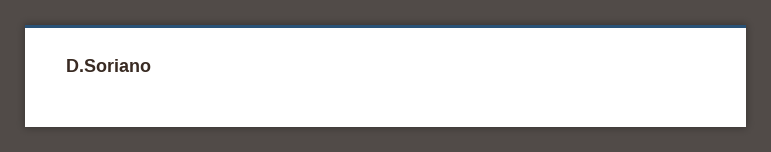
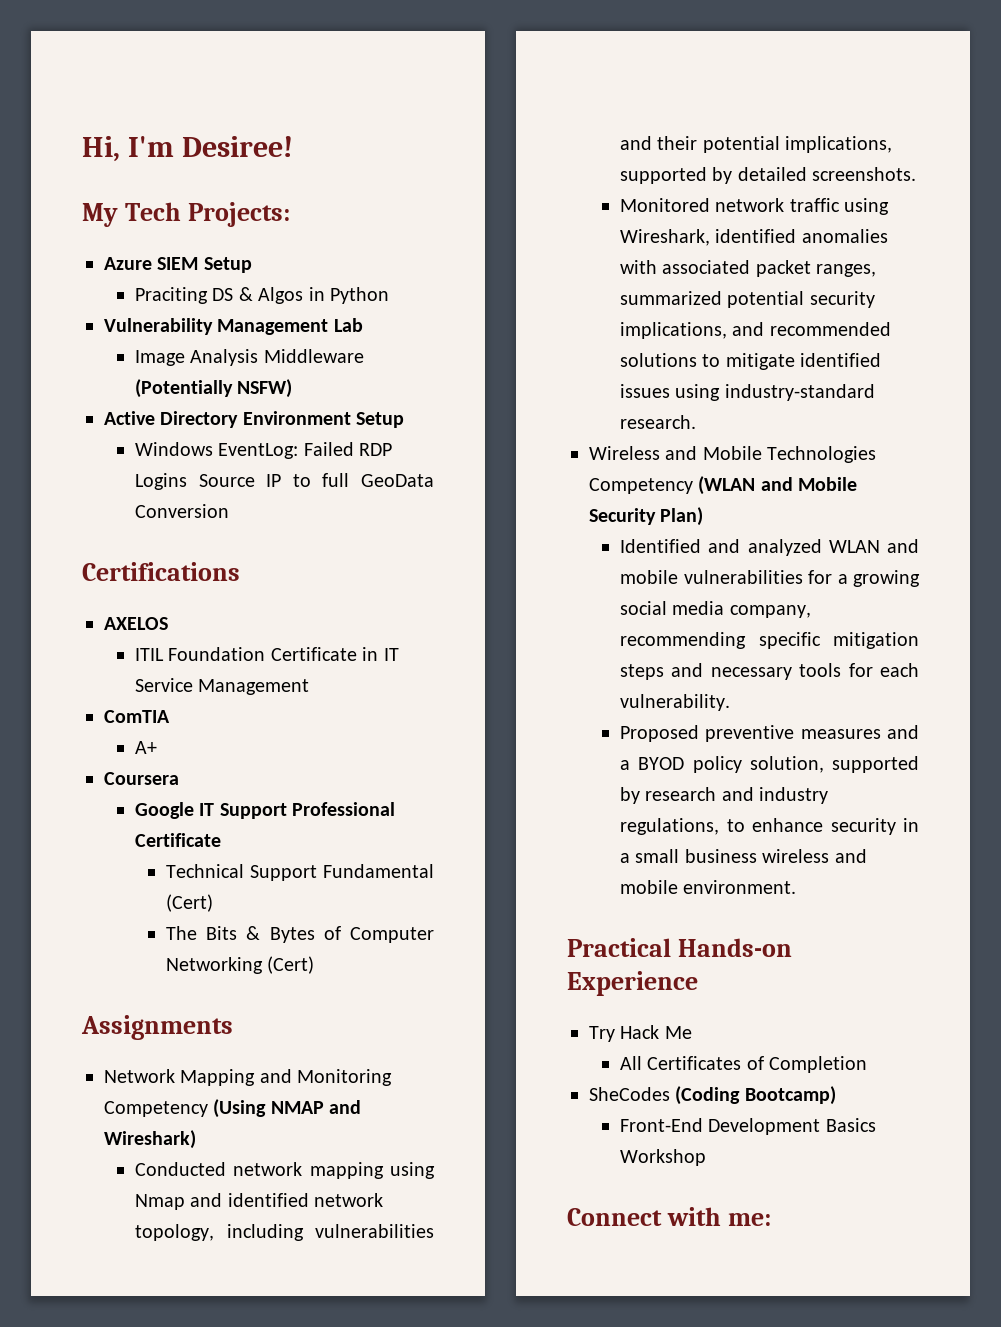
- D.Soriano
+ Hi, I'm Desiree!
+ My Tech Projects:
+ Azure SIEM Setup
+ Praciting DS & Algos in Python
+ Vulnerability Management Lab
+ Image Analysis Middleware (Potentially NSFW)
+ Active Directory Environment Setup
+ Windows EventLog: Failed RDP Logins Source IP to full GeoData Conversion
+ Certifications
+ AXELOS
+ ITIL Foundation Certificate in IT Service Management
+ ComTIA
+ A+
+ Coursera
+ Google IT Support Professional Certificate
+ Technical Support Fundamental (Cert)
+ The Bits & Bytes of Computer Networking (Cert)
+ Assignments
+ Network Mapping and Monitoring Competency (Using NMAP and Wireshark)
+ Conducted network mapping using Nmap and identified network topology, including vulnerabilities and their potential implications, supported by detailed screenshots.
+ Monitored network traffic using Wireshark, identified anomalies with associated packet ranges, summarized potential security implications, and recommended solutions to mitigate identified issues using industry-standard research.
+ Wireless and Mobile Technologies Competency (WLAN and Mobile Security Plan)
+ Identified and analyzed WLAN and mobile vulnerabilities for a growing social media company, recommending specific mitigation steps and necessary tools for each vulnerability.
+ Proposed preventive measures and a BYOD policy solution, supported by research and industry regulations, to enhance security in a small business wireless and mobile environment.
+ Practical Hands-on Experience
+ Try Hack Me
+ All Certificates of Completion
+ SheCodes (Coding Bootcamp)
+ Front-End Development Basics Workshop
+ Connect with me:

